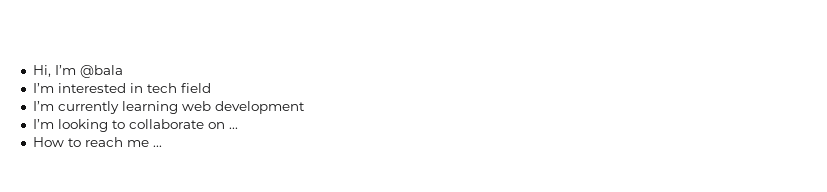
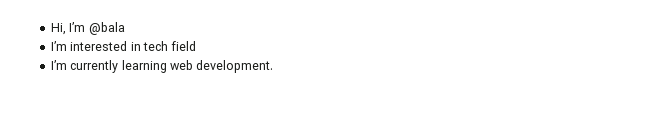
- I’m currently learning web development
- I’m looking to collaborate on ...
- How to reach me ...
+ I’m currently learning web development.

